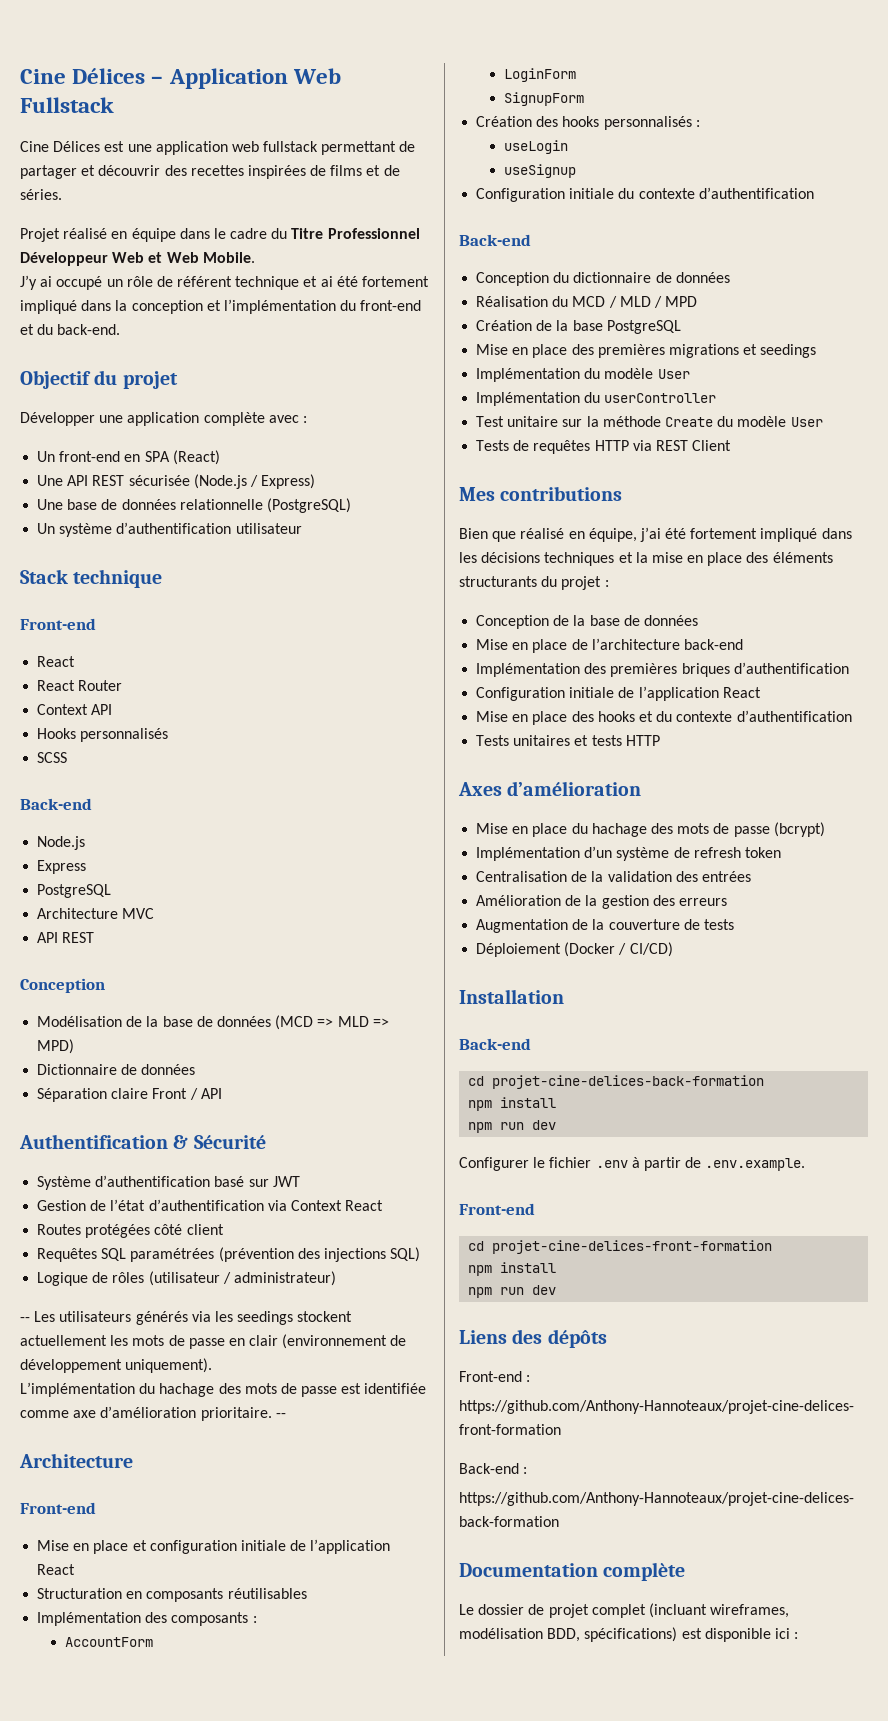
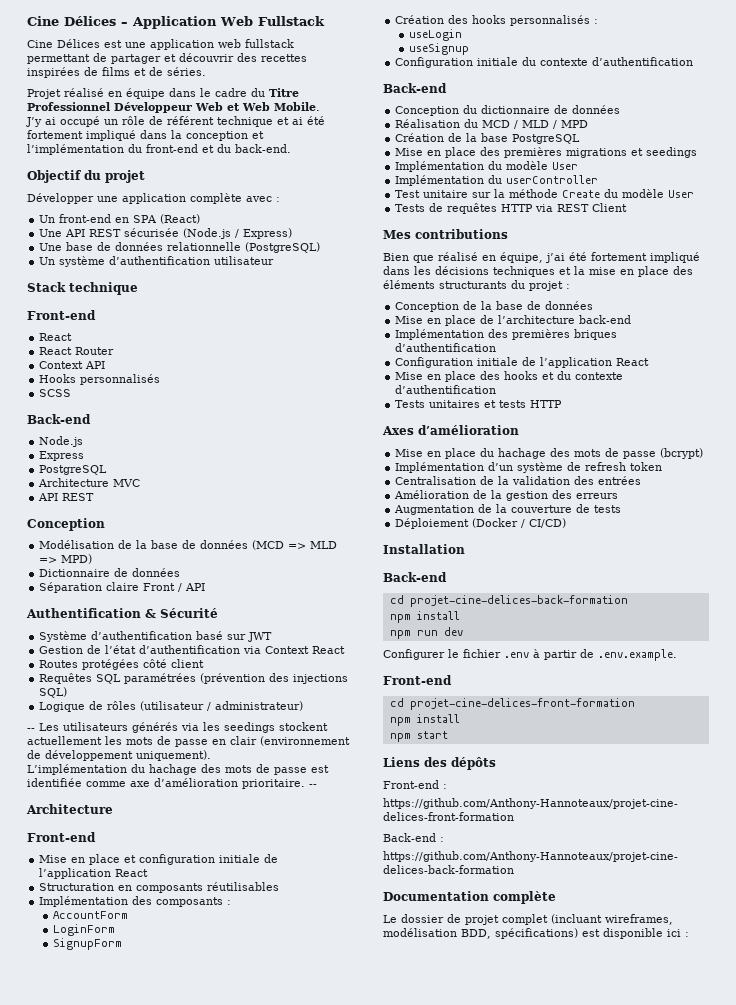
  cd projet-cine-delices-front-formation
  npm install
- npm run dev
+ npm start

